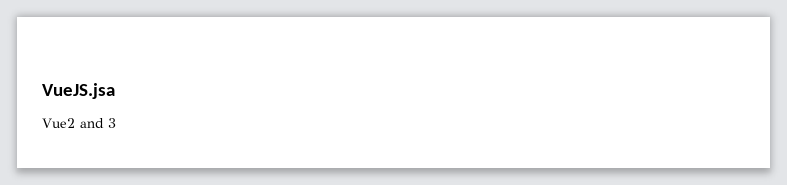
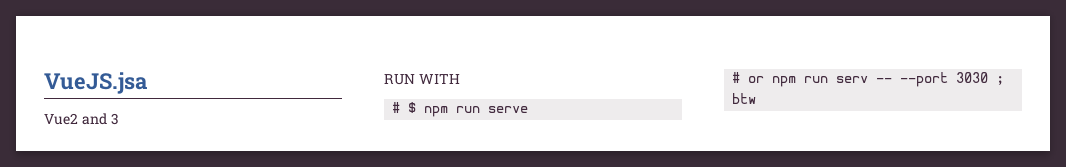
+ RUN WITH
+ # $ npm run serve
+ # or npm run serv -- --port 3030 ; btw

